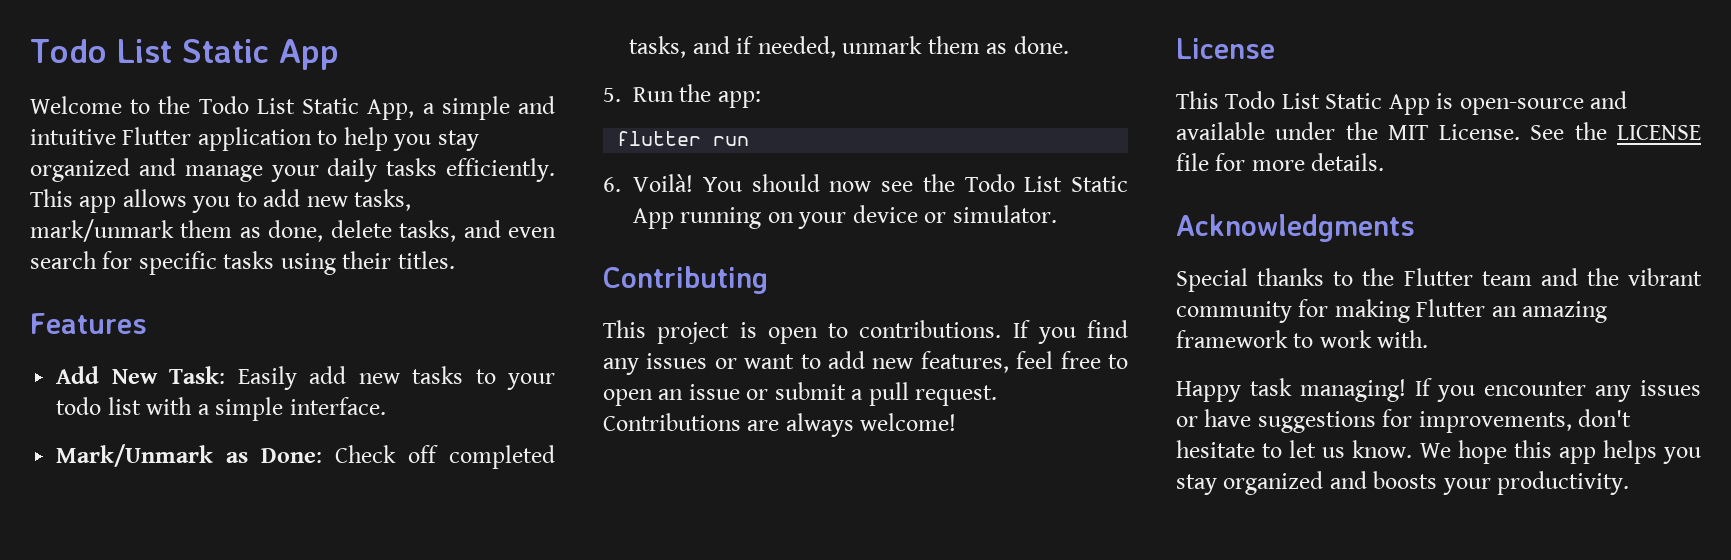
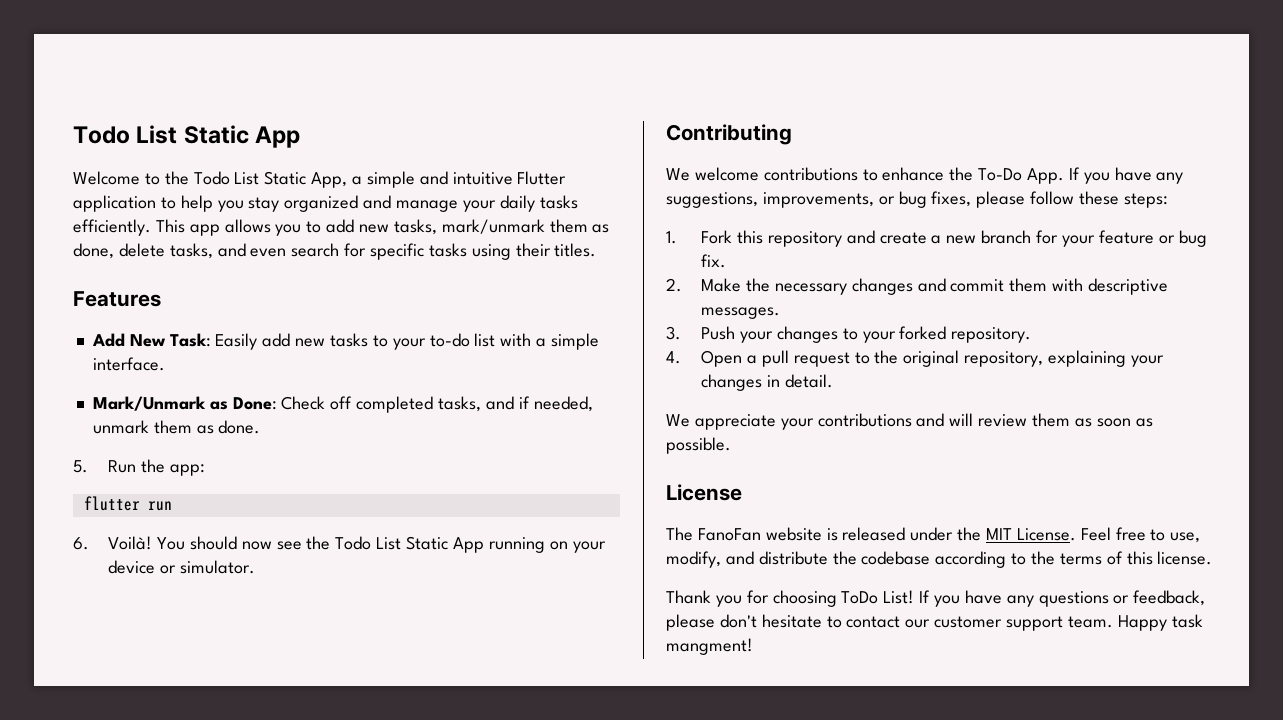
- Add New Task: Easily add new tasks to your todo list with a simple interface.
+ Add New Task: Easily add new tasks to your to-do list with a simple interface.
- This project is open to contributions. If you find any issues or want to add new features, feel free to open an issue or submit a pull request. Contributions are always welcome!
+ We welcome contributions to enhance the To-Do App. If you have any suggestions, improvements, or bug fixes, please follow these steps:
+ 1. Fork this repository and create a new branch for your feature or bug fix.
+ 2. Make the necessary changes and commit them with descriptive messages.
+ 3. Push your changes to your forked repository.
+ 4. Open a pull request to the original repository, explaining your changes in detail.
+ We appreciate your contributions and will review them as soon as possible.
  License
- This Todo List Static App is open-source and available under the MIT License. See the LICENSE file for more details.
- Acknowledgments
- Special thanks to the Flutter team and the vibrant community for making Flutter an amazing framework to work with.
- Happy task managing! If you encounter any issues or have suggestions for improvements, don't hesitate to let us know. We hope this app helps you stay organized and boosts your productivity.
+ The FanoFan website is released under the MIT License. Feel free to use, modify, and distribute the codebase according to the terms of this license.
+ Thank you for choosing ToDo List! If you have any questions or feedback, please don't hesitate to contact our customer support team. Happy task mangment!

